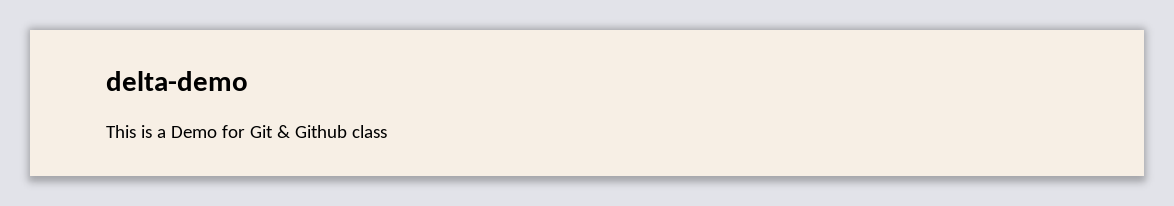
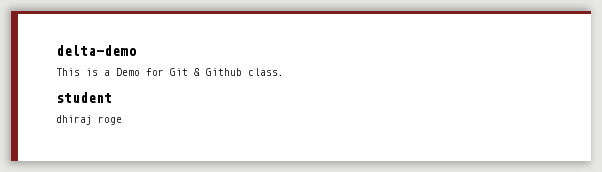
- This is a Demo for Git & Github class
+ This is a Demo for Git & Github class.
+ student
+ dhiraj roge

